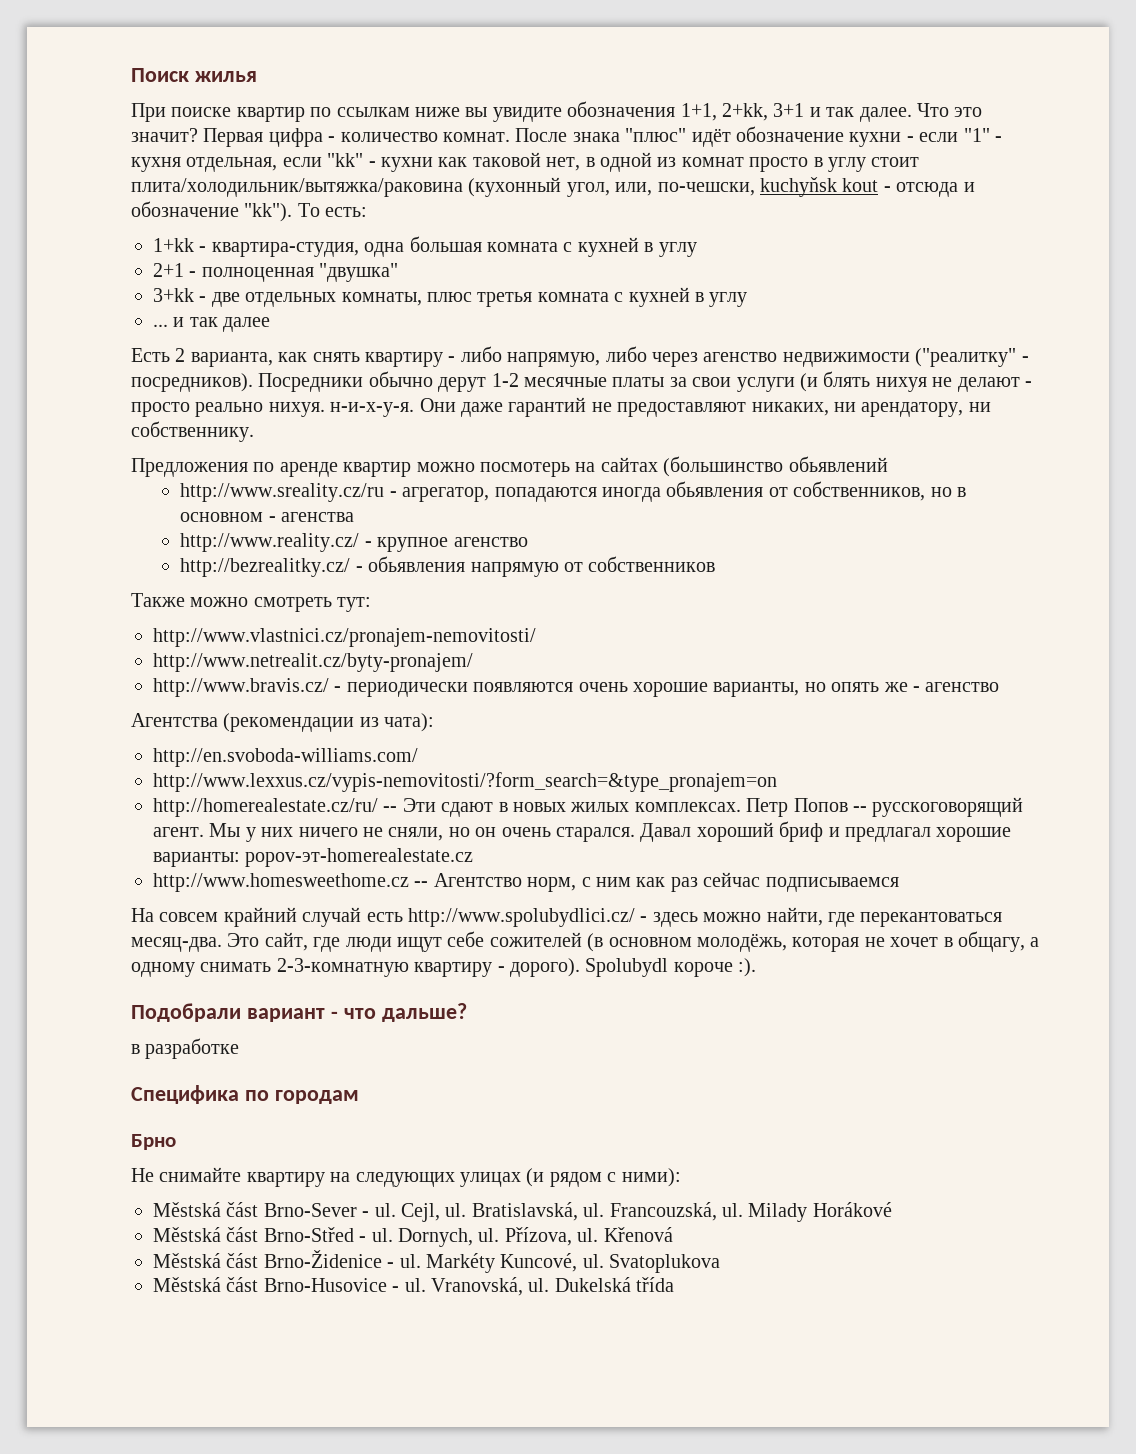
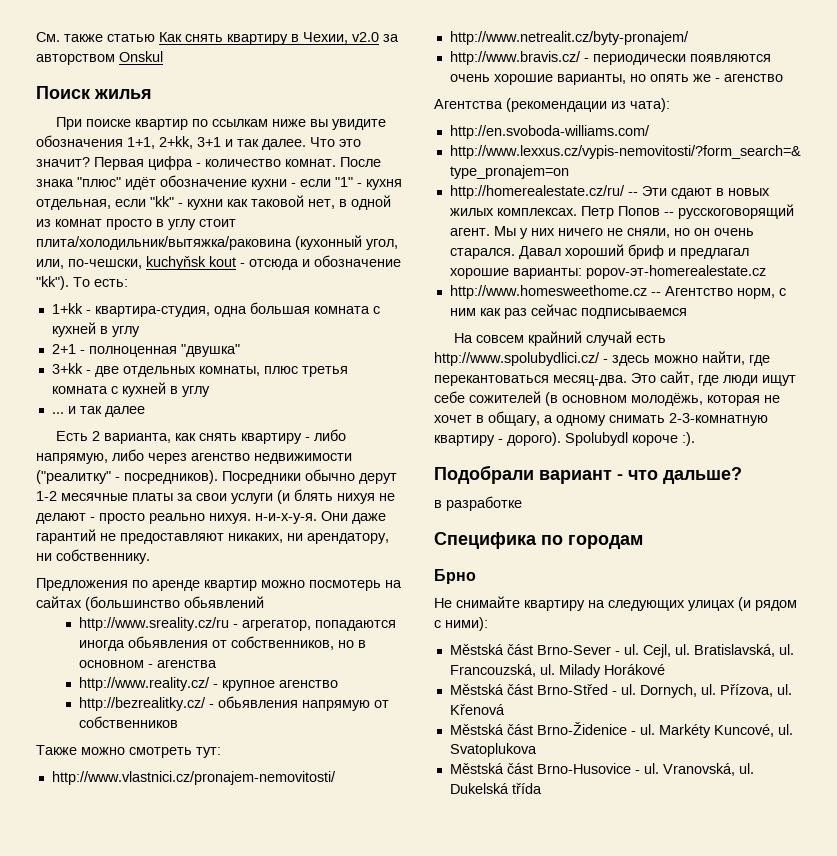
+ См. также статью Как снять квартиру в Чехии, v2.0 за авторством Onskul

